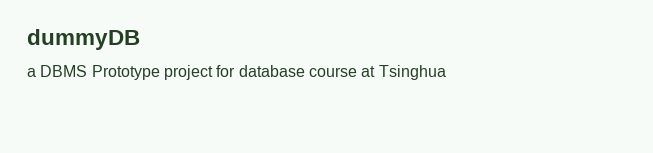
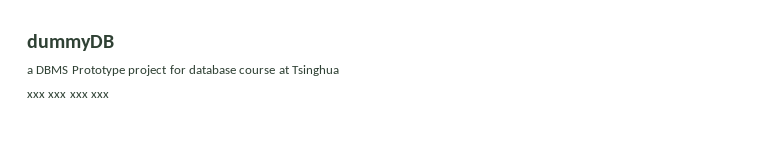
+ xxx xxx xxx xxx

